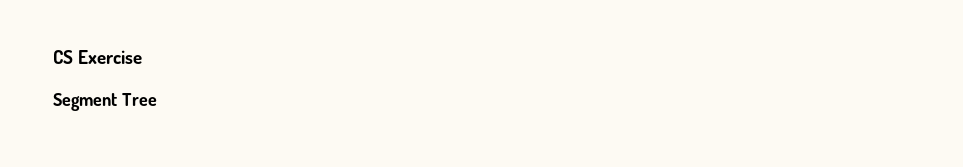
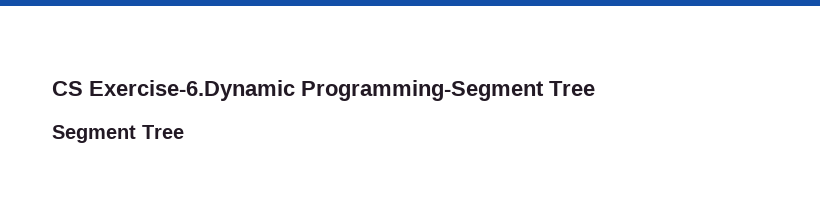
- CS Exercise
+ CS Exercise-6.Dynamic Programming-Segment Tree

